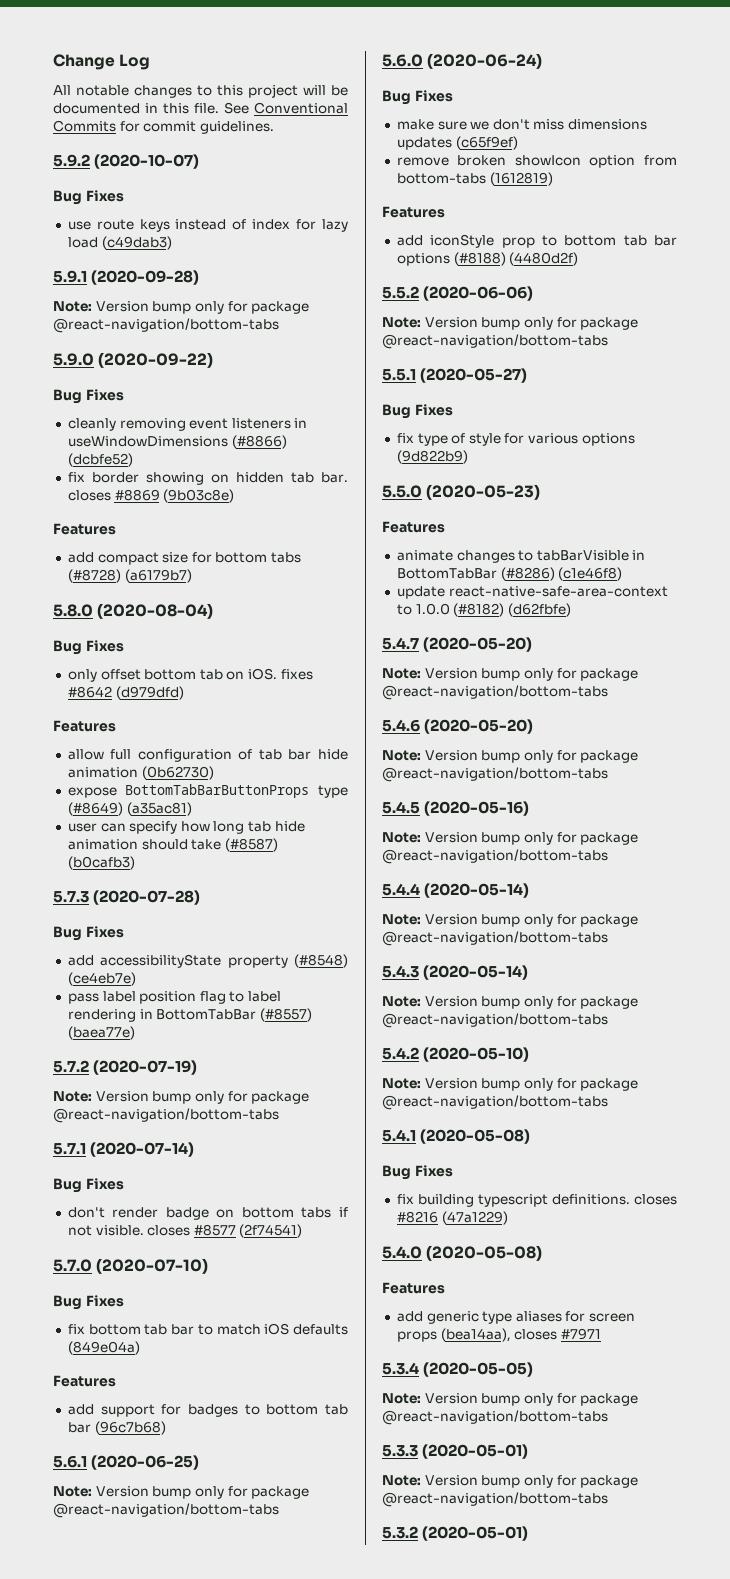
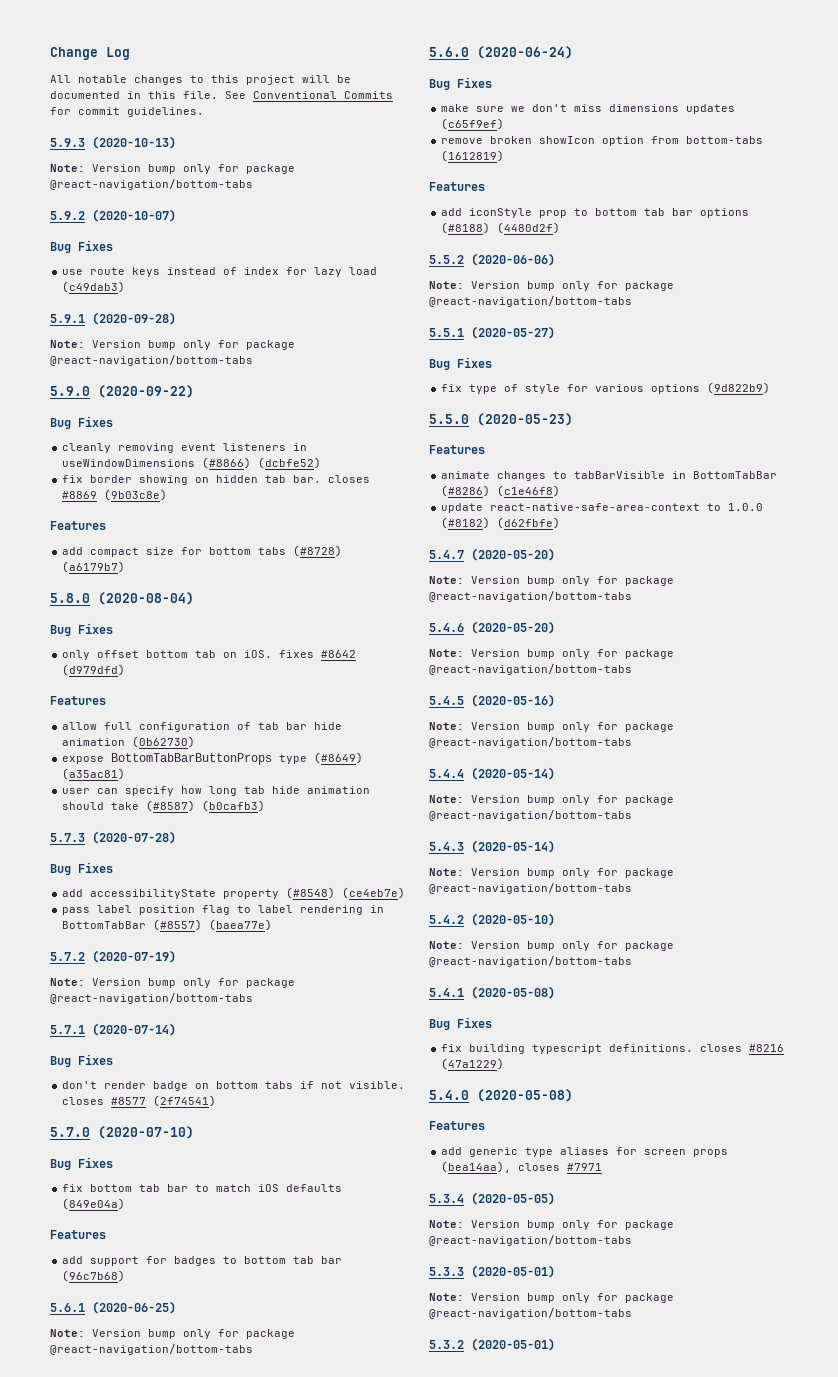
+ 5.9.3 (2020-10-13)
+ Note: Version bump only for package @react-navigation/bottom-tabs

